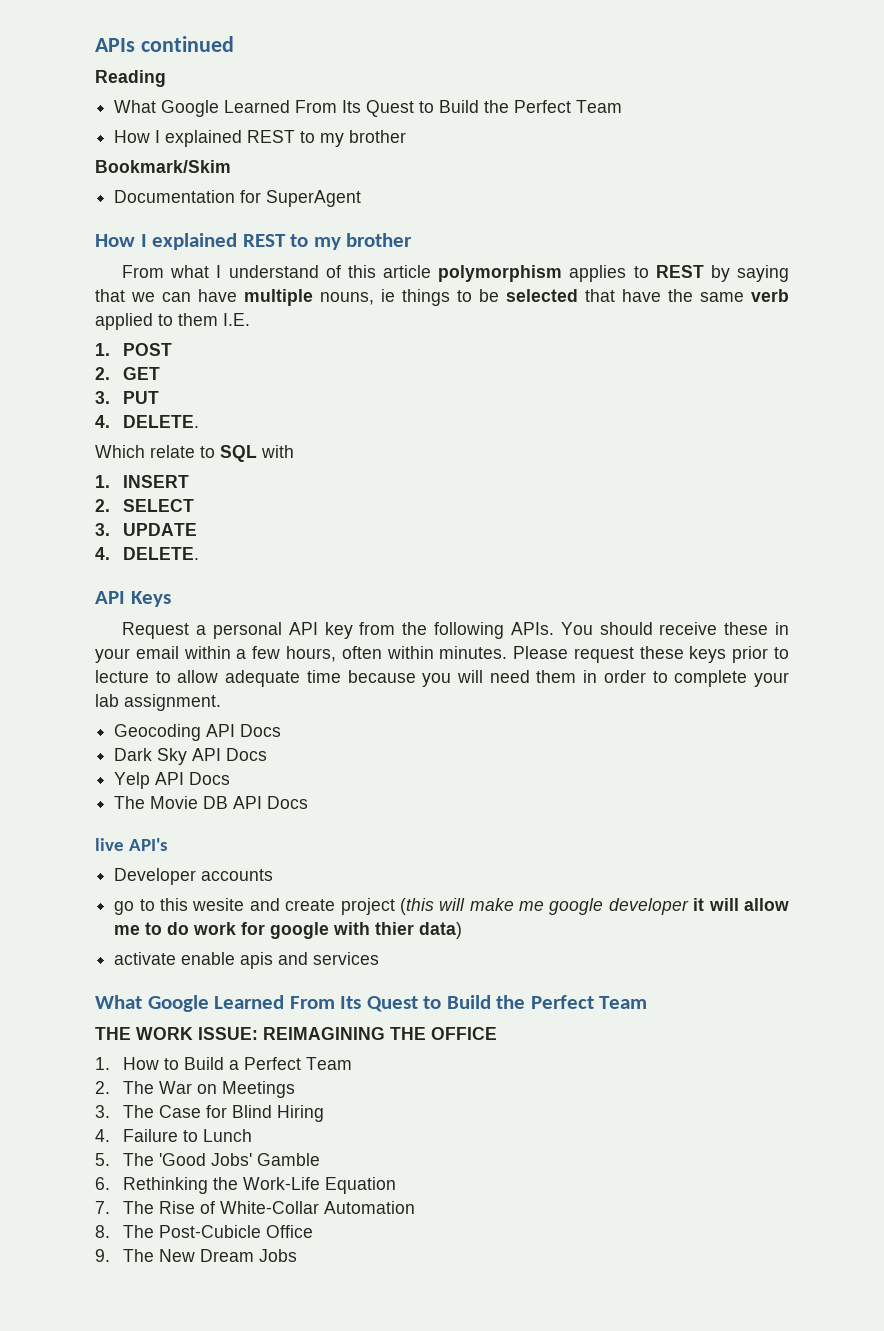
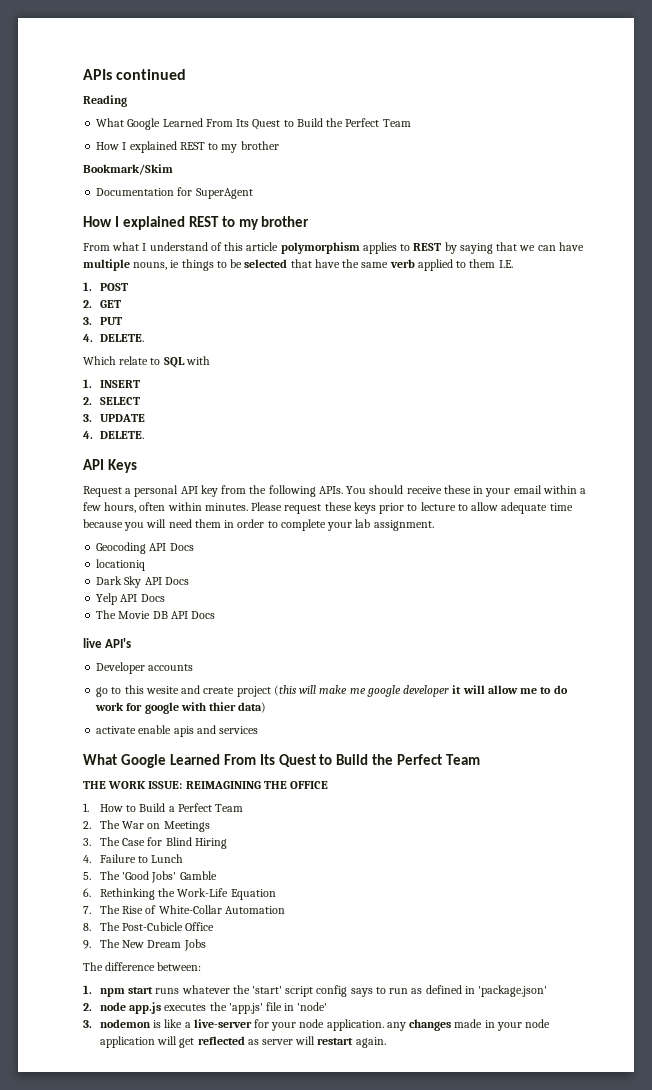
+ locationiq
+ The difference between:
+ 1. npm start runs whatever the 'start' script config says to run as defined in 'package.json'
+ 2. node app.js executes the 'app.js' file in 'node'
+ 3. nodemon is like a live-server for your node application. any changes made in your node application will get reflected as server will restart again.

